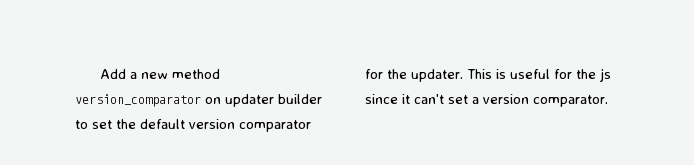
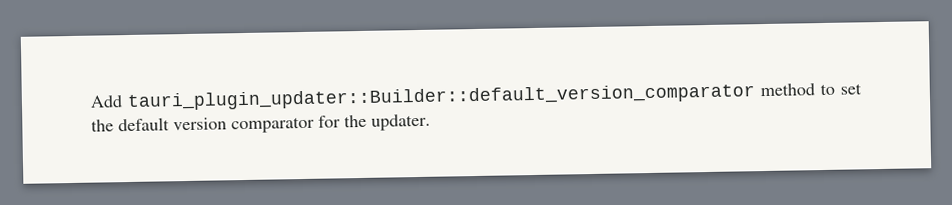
- Add a new method version_comparator on updater builder to set the default version comparator for the updater. This is useful for the js since it can't set a version comparator.
+ Add tauri_plugin_updater::Builder::default_version_comparator method to set the default version comparator for the updater.

